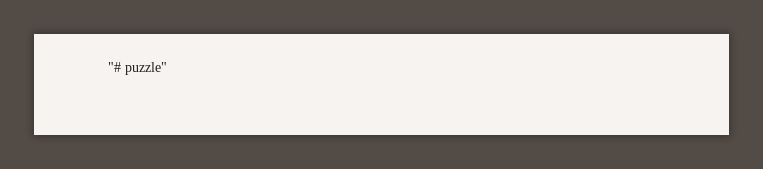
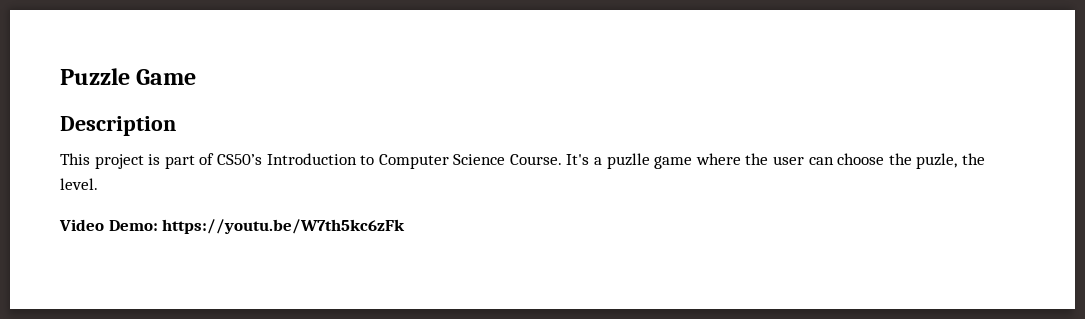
- "# puzzle"
+ Puzzle Game
+ Description
+ This project is part of CS50’s Introduction to Computer Science Course. It's a puzlle game where the user can choose the puzle, the level.
+ Video Demo: https://youtu.be/W7th5kc6zFk

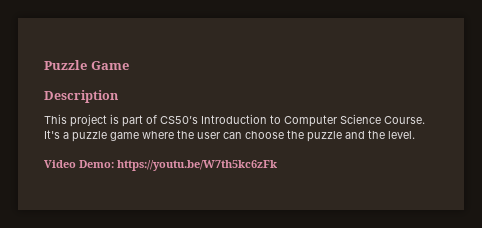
- It's a puzlle game where the user can choose the puzle, the level.
+ It's a puzzle game where the user can choose the puzzle and the level.

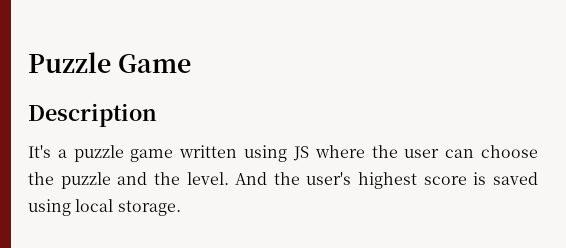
- This project is part of CS50’s Introduction to Computer Science Course. It's a puzzle game where the user can choose the puzzle and the level.
- Video Demo: https://youtu.be/W7th5kc6zFk
+ It's a puzzle game written using JS where the user can choose the puzzle and the level. And the user's highest score is saved using local storage.

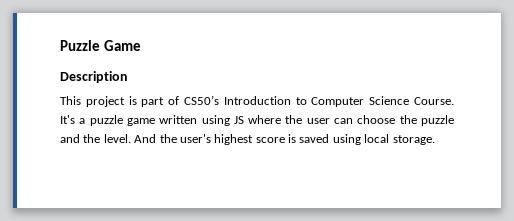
+ This project is part of CS50’s Introduction to Computer Science Course.

